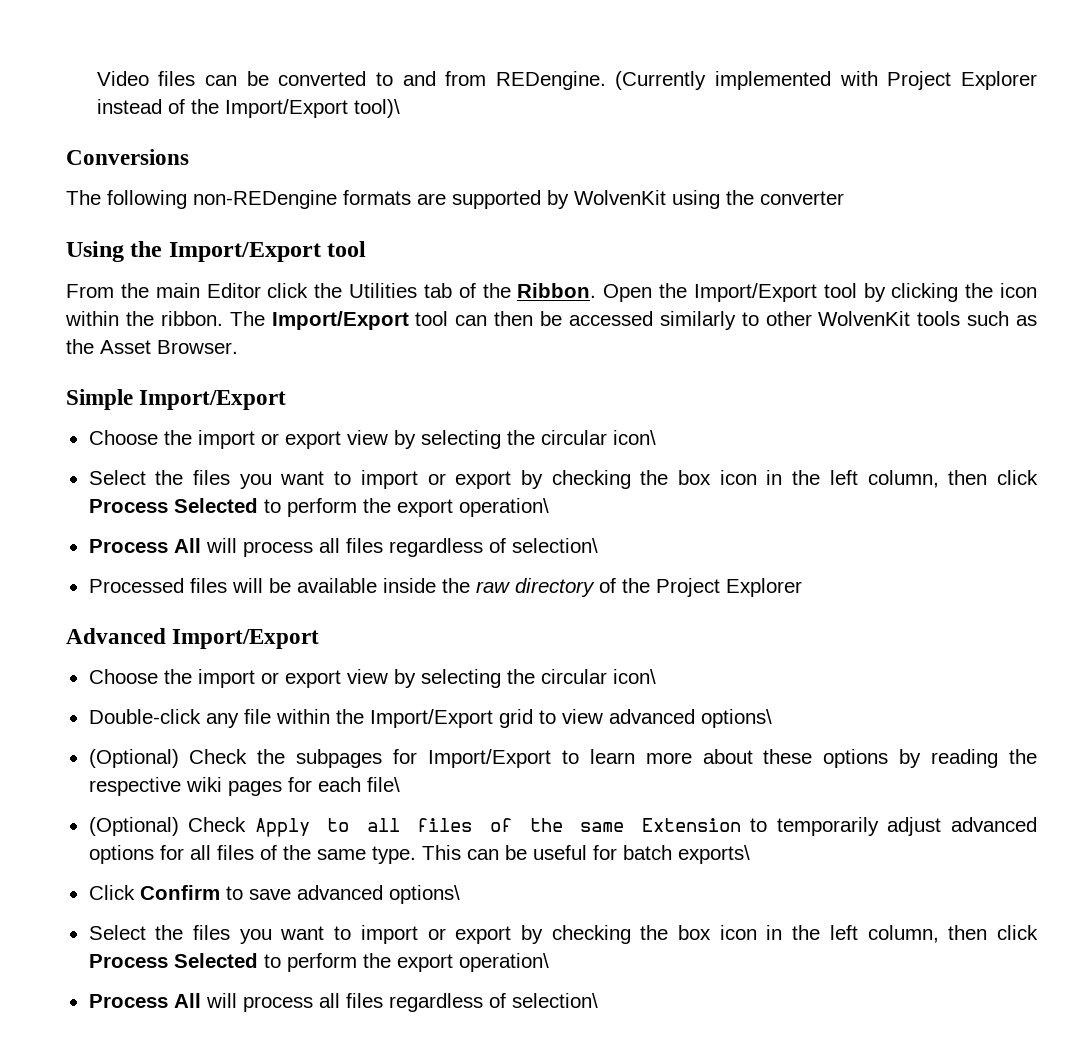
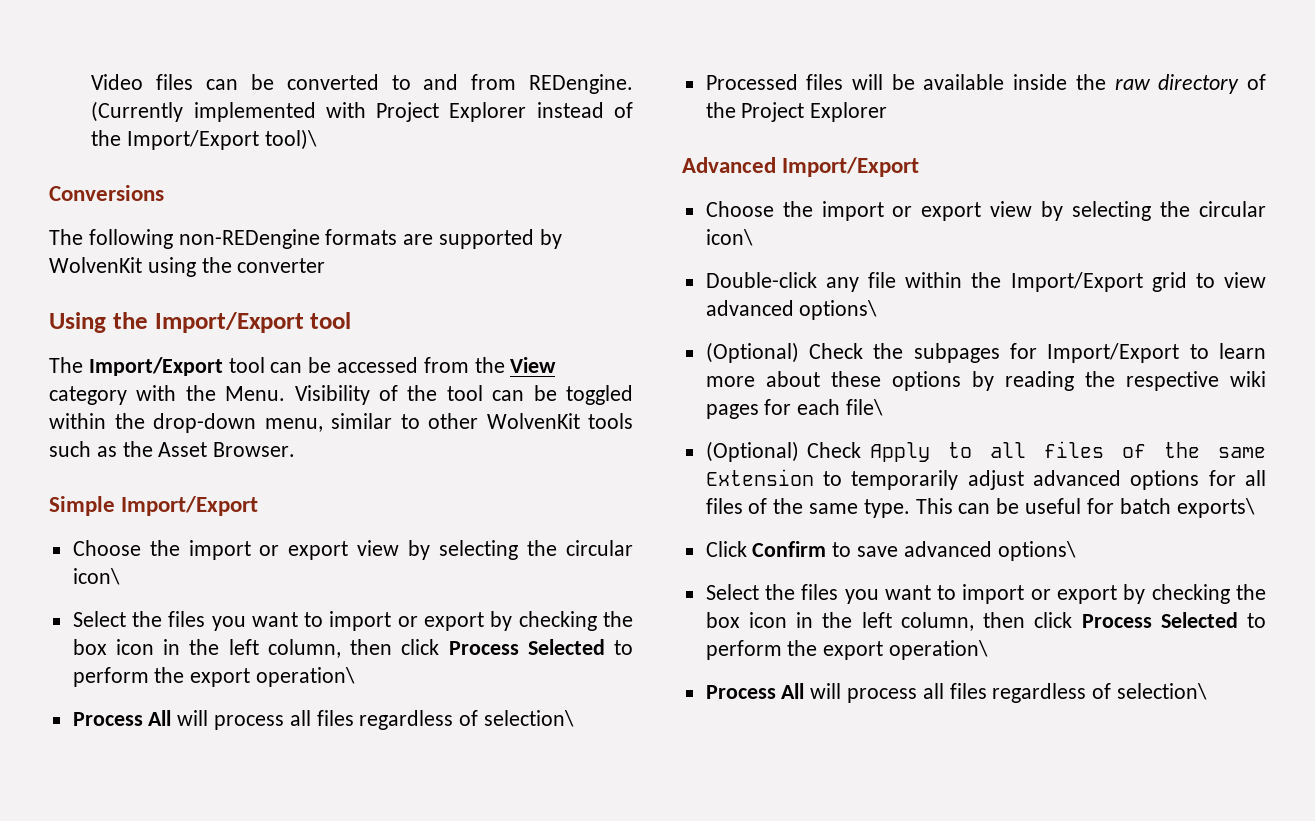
- From the main Editor click the Utilities tab of the Ribbon. Open the Import/Export tool by clicking the icon within the ribbon. The Import/Export tool can then be accessed similarly to other WolvenKit tools such as the Asset Browser.
+ The Import/Export tool can be accessed from the View category with the Menu. Visibility of the tool can be toggled within the drop-down menu, similar to other WolvenKit tools such as the Asset Browser.

